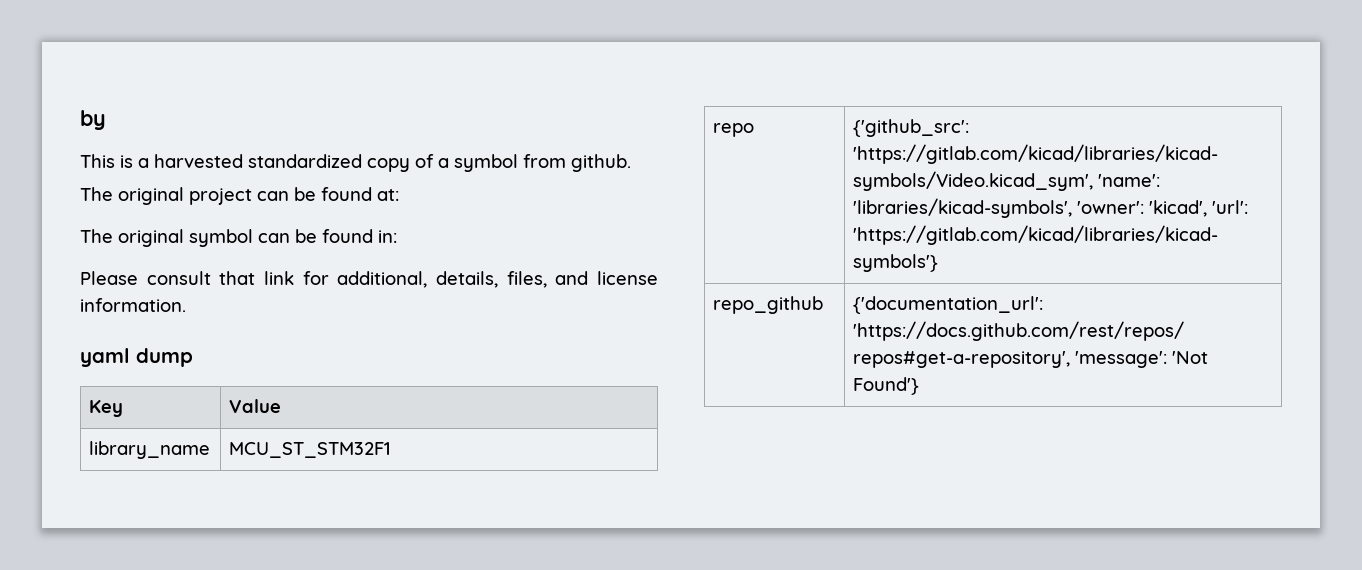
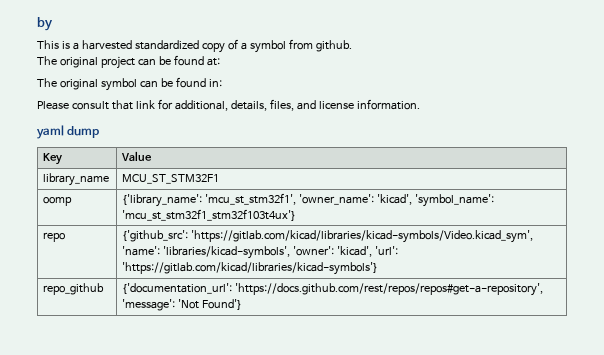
+ oomp | {'library_name': 'mcu_st_stm32f1', 'owner_name': 'kicad', 'symbol_name': 'mcu_st_stm32f1_stm32f103t4ux'}

